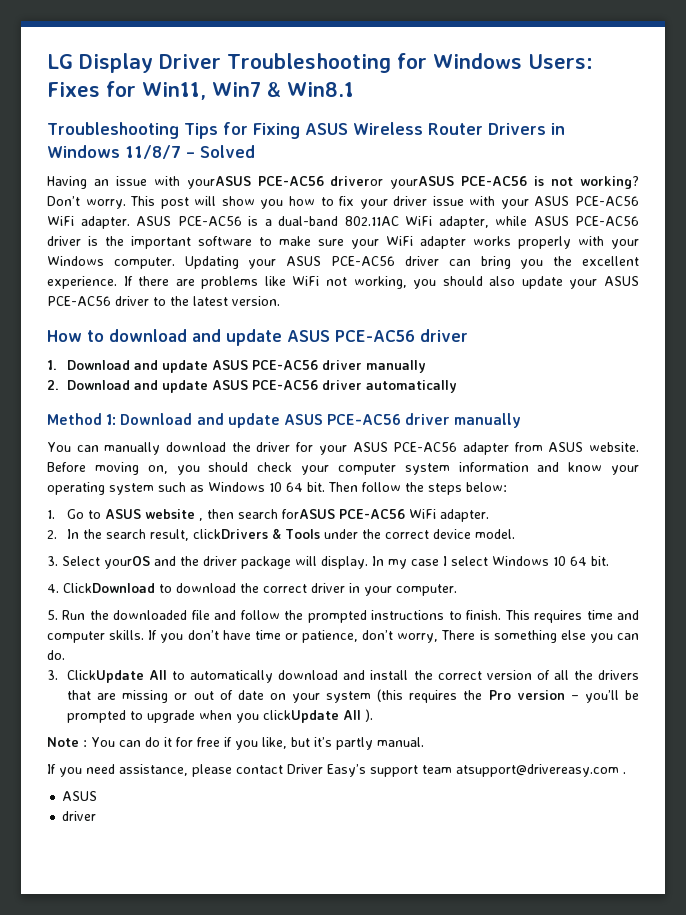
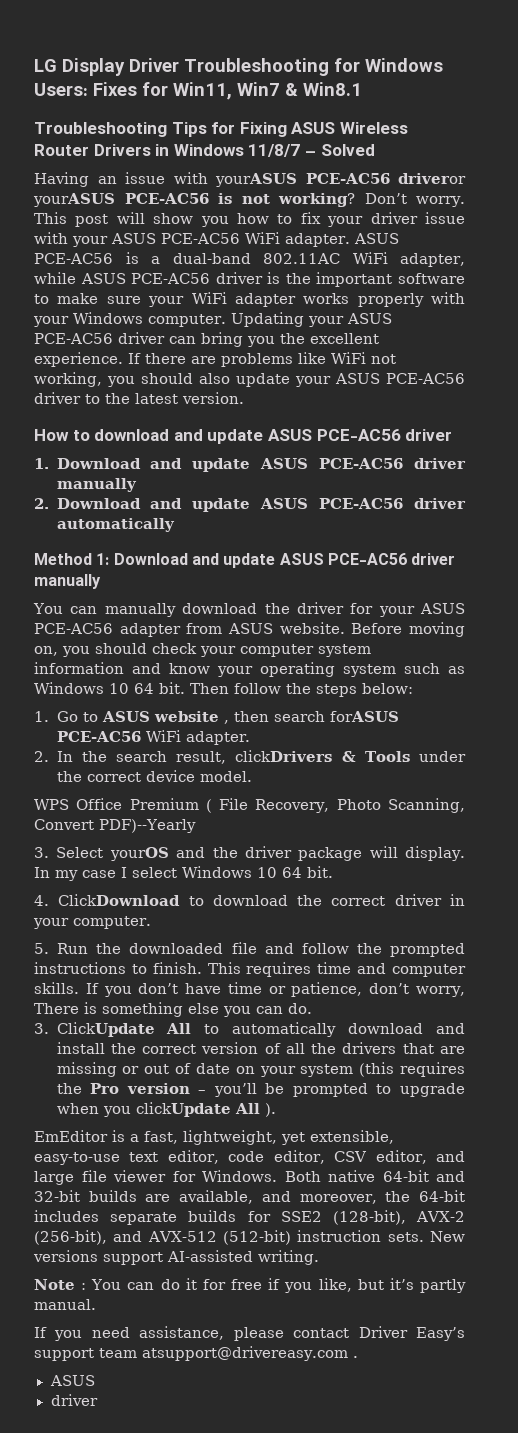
+ WPS Office Premium ( File Recovery, Photo Scanning, Convert PDF)--Yearly
+ EmEditor is a fast, lightweight, yet extensible, easy-to-use text editor, code editor, CSV editor, and large file viewer for Windows. Both native 64-bit and 32-bit builds are available, and moreover, the 64-bit includes separate builds for SSE2 (128-bit), AVX-2 (256-bit), and AVX-512 (512-bit) instruction sets. New versions support AI-assisted writing.

